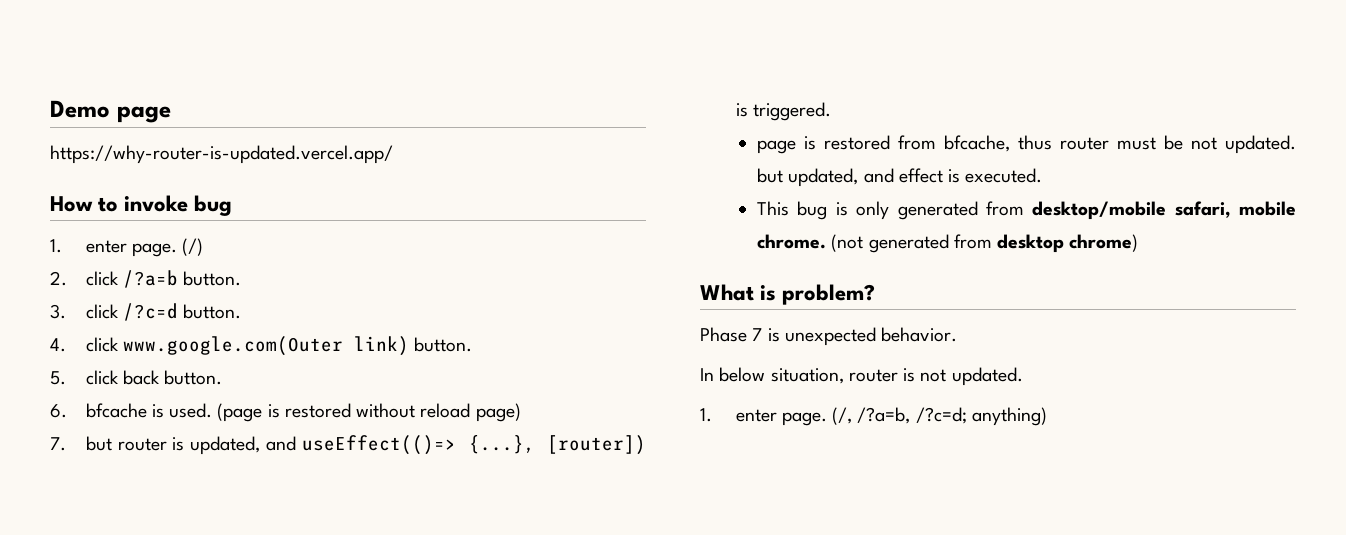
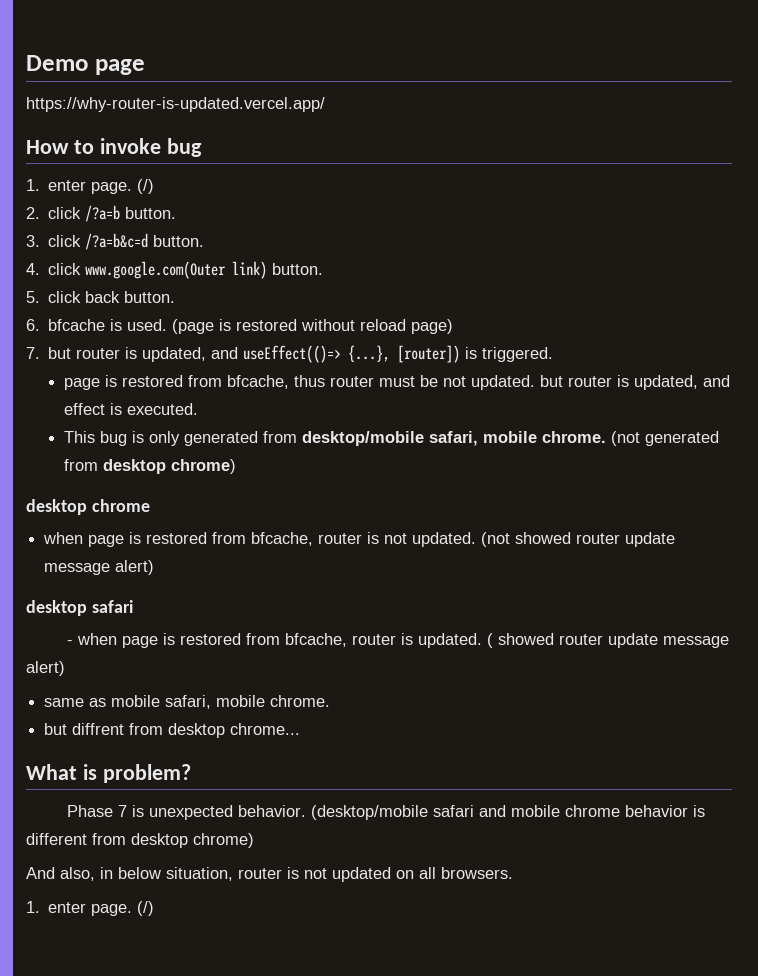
- 3. click /?c=d button.
+ 3. click /?a=b&c=d button.
- page is restored from bfcache, thus router must be not updated. but updated, and effect is executed.
+ page is restored from bfcache, thus router must be not updated. but router is updated, and effect is executed.
+ desktop chrome
+ when page is restored from bfcache, router is not updated. (not showed router update message alert)
+ desktop safari
+ - when page is restored from bfcache, router is updated. ( showed router update message alert)
+ same as mobile safari, mobile chrome.
+ but diffrent from desktop chrome...
- Phase 7 is unexpected behavior.
- In below situation, router is not updated.
- 1. enter page. (/, /?a=b, /?c=d; anything)
+ Phase 7 is unexpected behavior. (desktop/mobile safari and mobile chrome behavior is different from desktop chrome)
+ And also, in below situation, router is not updated on all browsers.
+ 1. enter page. (/)

